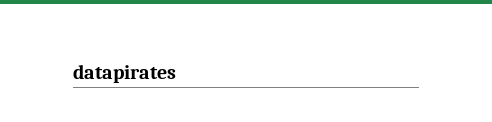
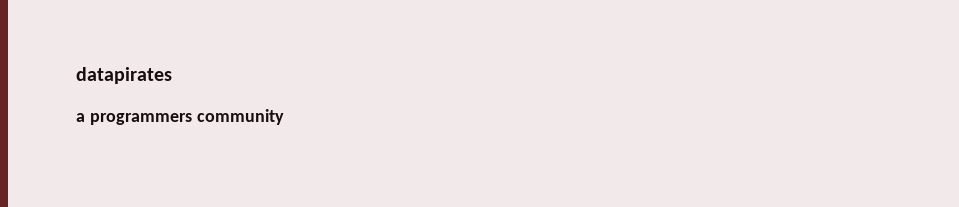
+ a programmers community

